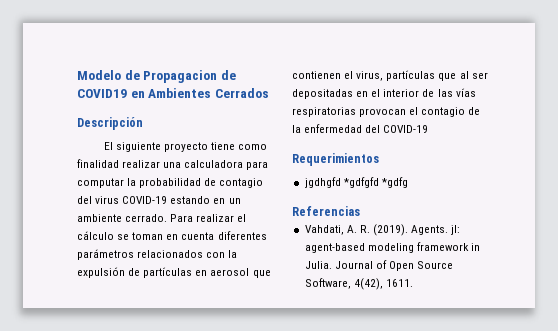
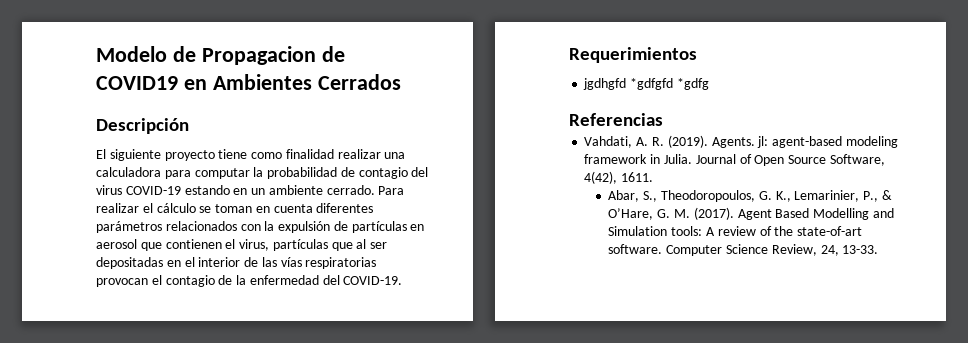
- Para realizar el cálculo se toman en cuenta diferentes parámetros relacionados con la expulsión de partículas en aerosol que contienen el virus, partículas que al ser depositadas en el interior de las vías respiratorias provocan el contagio de la enfermedad del COVID-19
+ Para realizar el cálculo se toman en cuenta diferentes parámetros relacionados con la expulsión de partículas en aerosol que contienen el virus, partículas que al ser depositadas en el interior de las vías respiratorias provocan el contagio de la enfermedad del COVID-19.
+ Abar, S., Theodoropoulos, G. K., Lemarinier, P., & O’Hare, G. M. (2017). Agent Based Modelling and Simulation tools: A review of the state-of-art software. Computer Science Review, 24, 13-33.

